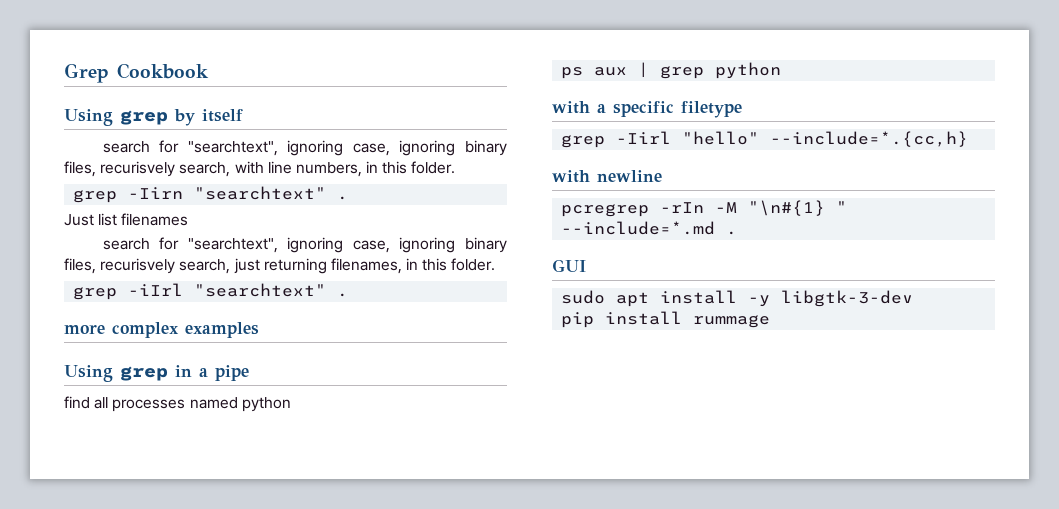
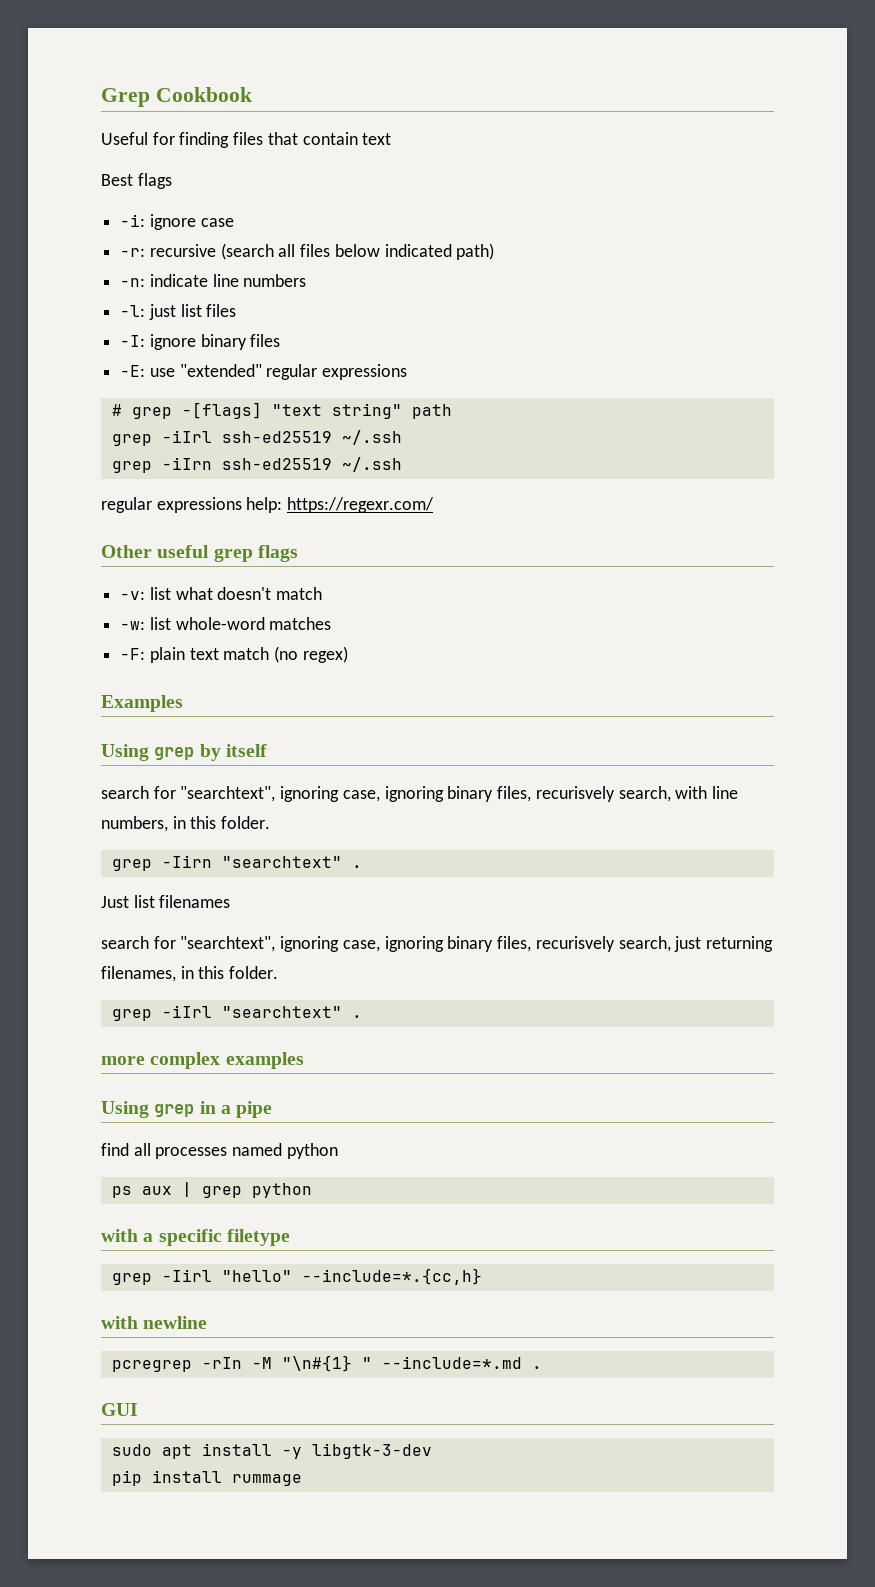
+ Useful for finding files that contain text
+ Best flags
+ -i: ignore case
+ -r: recursive (search all files below indicated path)
+ -n: indicate line numbers
+ -l: just list files
+ -I: ignore binary files
+ -E: use "extended" regular expressions
+ # grep -[flags] "text string" path
+ grep -iIrl ssh-ed25519 ~/.ssh
+ grep -iIrn ssh-ed25519 ~/.ssh
+ regular expressions help: https://regexr.com/
+ Other useful grep flags
+ -v: list what doesn't match
+ -w: list whole-word matches
+ -F: plain text match (no regex)
+ Examples

